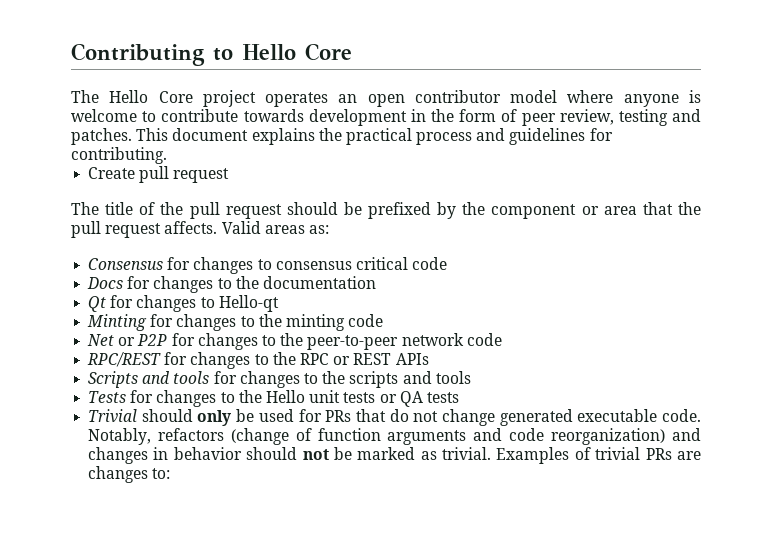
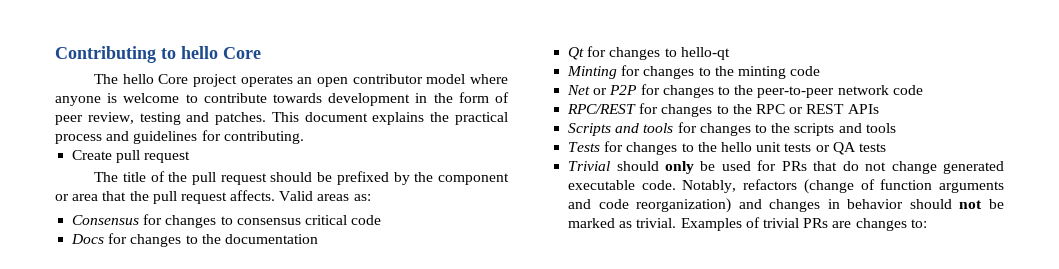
- Contributing to Hello Core
+ Contributing to hello Core
- The Hello Core project operates an open contributor model where anyone is welcome to contribute towards development in the form of peer review, testing and patches.
+ The hello Core project operates an open contributor model where anyone is welcome to contribute towards development in the form of peer review, testing and patches.
- Qt for changes to Hello-qt
+ Qt for changes to hello-qt
- Tests for changes to the Hello unit tests or QA tests
+ Tests for changes to the hello unit tests or QA tests

